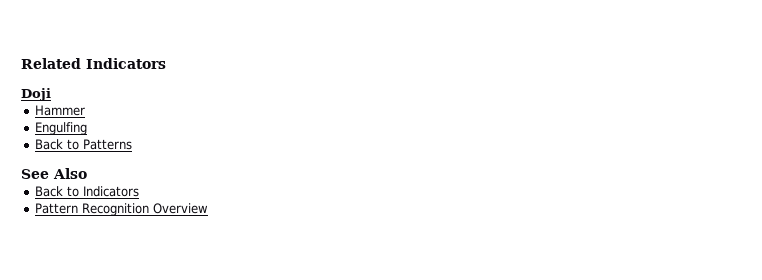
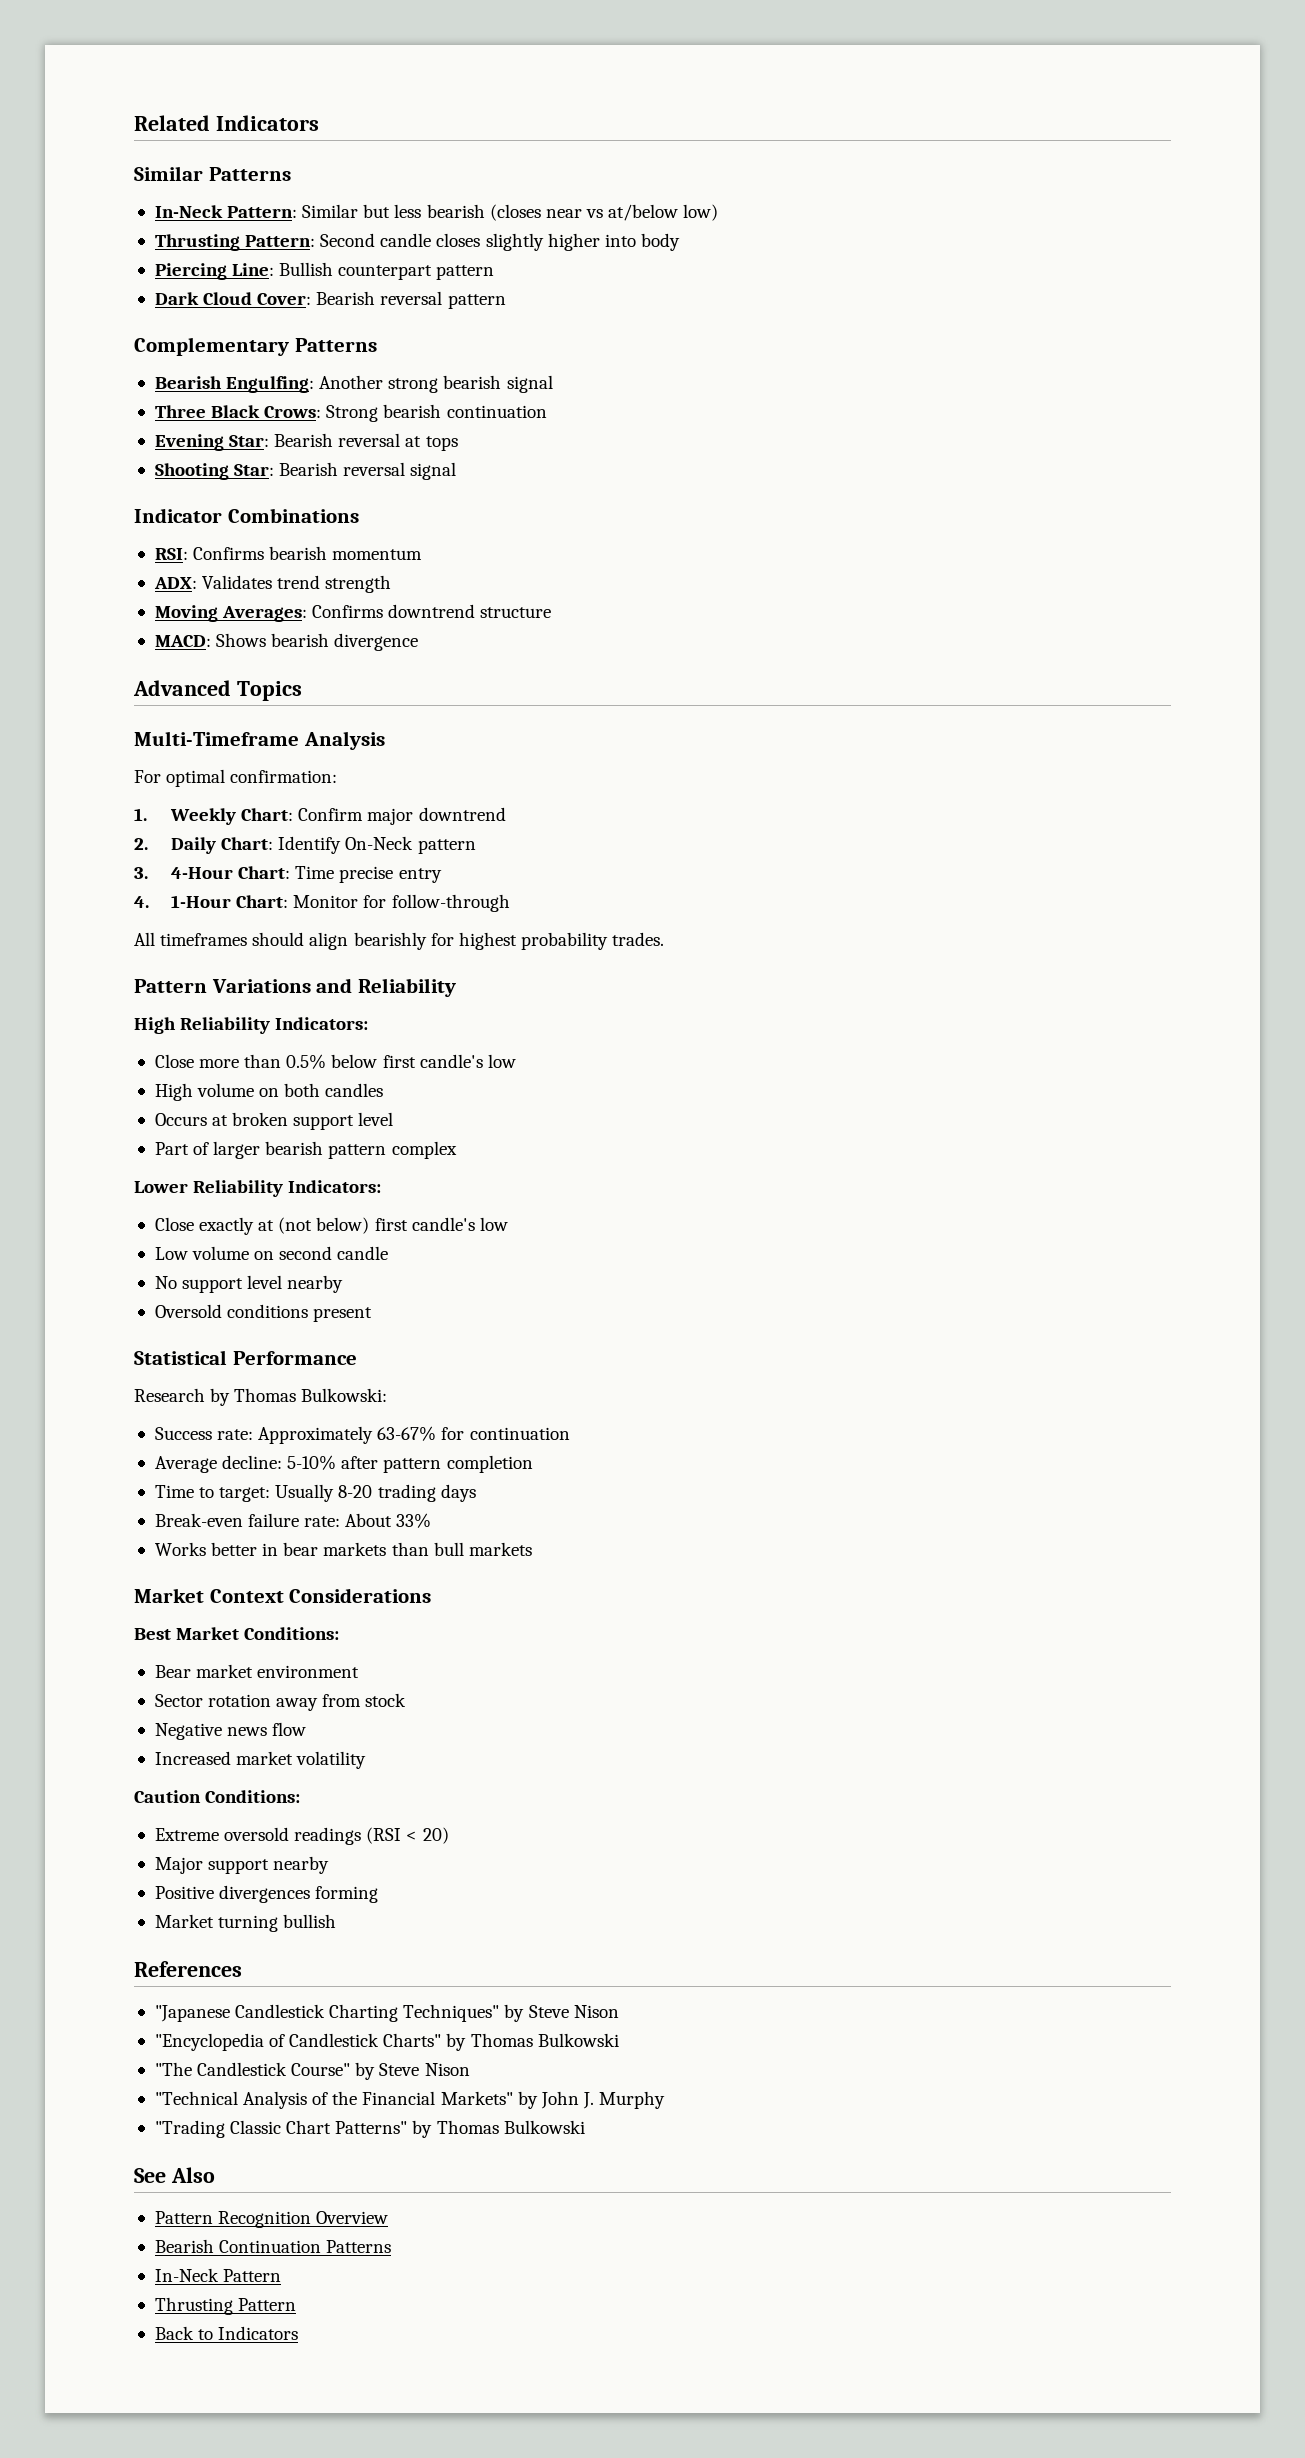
- Doji
- Hammer
- Engulfing
- Back to Patterns
+ Similar Patterns
+ In-Neck Pattern: Similar but less bearish (closes near vs at/below low)
+ Thrusting Pattern: Second candle closes slightly higher into body
+ Piercing Line: Bullish counterpart pattern
+ Dark Cloud Cover: Bearish reversal pattern
+ Complementary Patterns
+ Bearish Engulfing: Another strong bearish signal
+ Three Black Crows: Strong bearish continuation
+ Evening Star: Bearish reversal at tops
+ Shooting Star: Bearish reversal signal
+ Indicator Combinations
+ RSI: Confirms bearish momentum
+ ADX: Validates trend strength
+ Moving Averages: Confirms downtrend structure
+ MACD: Shows bearish divergence
+ Advanced Topics
+ Multi-Timeframe Analysis
+ For optimal confirmation:
+ 1. Weekly Chart: Confirm major downtrend
+ 2. Daily Chart: Identify On-Neck pattern
+ 3. 4-Hour Chart: Time precise entry
+ 4. 1-Hour Chart: Monitor for follow-through
+ All timeframes should align bearishly for highest probability trades.
+ Pattern Variations and Reliability
+ High Reliability Indicators:
+ Close more than 0.5% below first candle's low
+ High volume on both candles
+ Occurs at broken support level
+ Part of larger bearish pattern complex
+ Lower Reliability Indicators:
+ Close exactly at (not below) first candle's low
+ Low volume on second candle
+ No support level nearby
+ Oversold conditions present
+ Statistical Performance
+ Research by Thomas Bulkowski:
+ Success rate: Approximately 63-67% for continuation
+ Average decline: 5-10% after pattern completion
+ Time to target: Usually 8-20 trading days
+ Break-even failure rate: About 33%
+ Works better in bear markets than bull markets
+ Market Context Considerations
+ Best Market Conditions:
+ Bear market environment
+ Sector rotation away from stock
+ Negative news flow
+ Increased market volatility
+ Caution Conditions:
+ Extreme oversold readings (RSI < 20)
+ Major support nearby
+ Positive divergences forming
+ Market turning bullish
+ References
+ "Japanese Candlestick Charting Techniques" by Steve Nison
+ "Encyclopedia of Candlestick Charts" by Thomas Bulkowski
+ "The Candlestick Course" by Steve Nison
+ "Technical Analysis of the Financial Markets" by John J. Murphy
+ "Trading Classic Chart Patterns" by Thomas Bulkowski
  See Also
+ Pattern Recognition Overview
+ Bearish Continuation Patterns
+ In-Neck Pattern
+ Thrusting Pattern
- Pattern Recognition Overview

